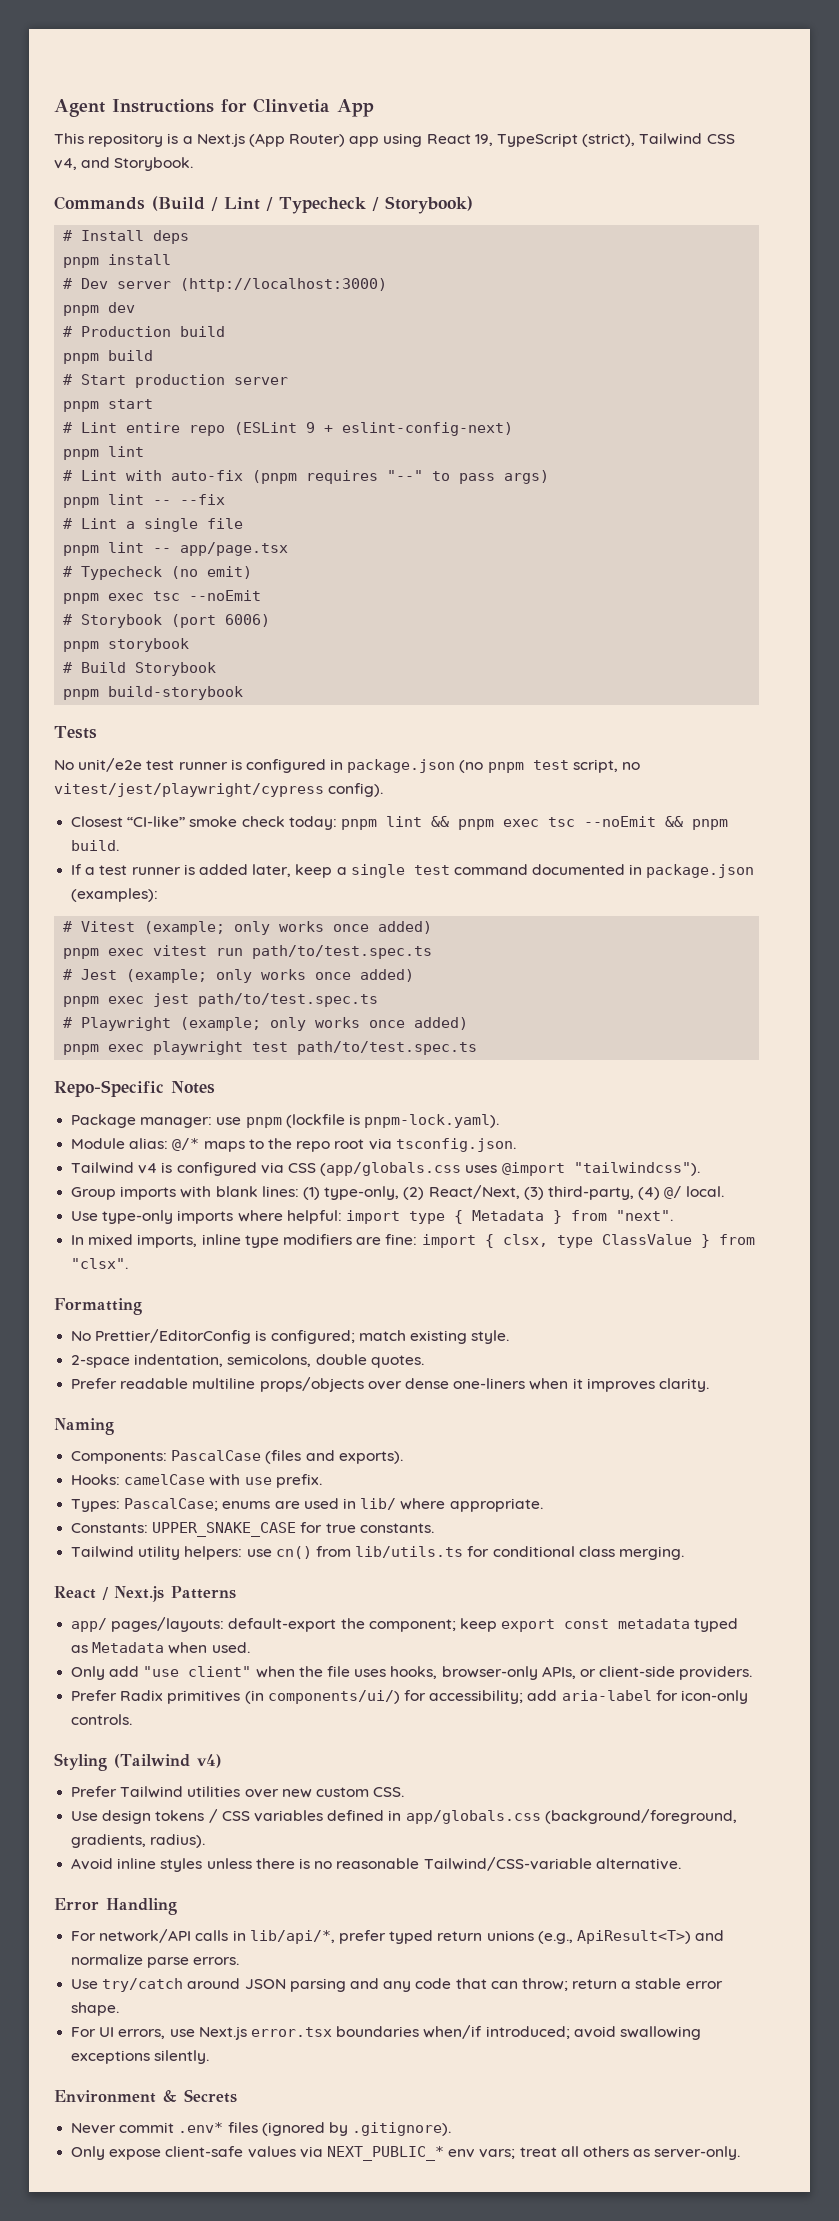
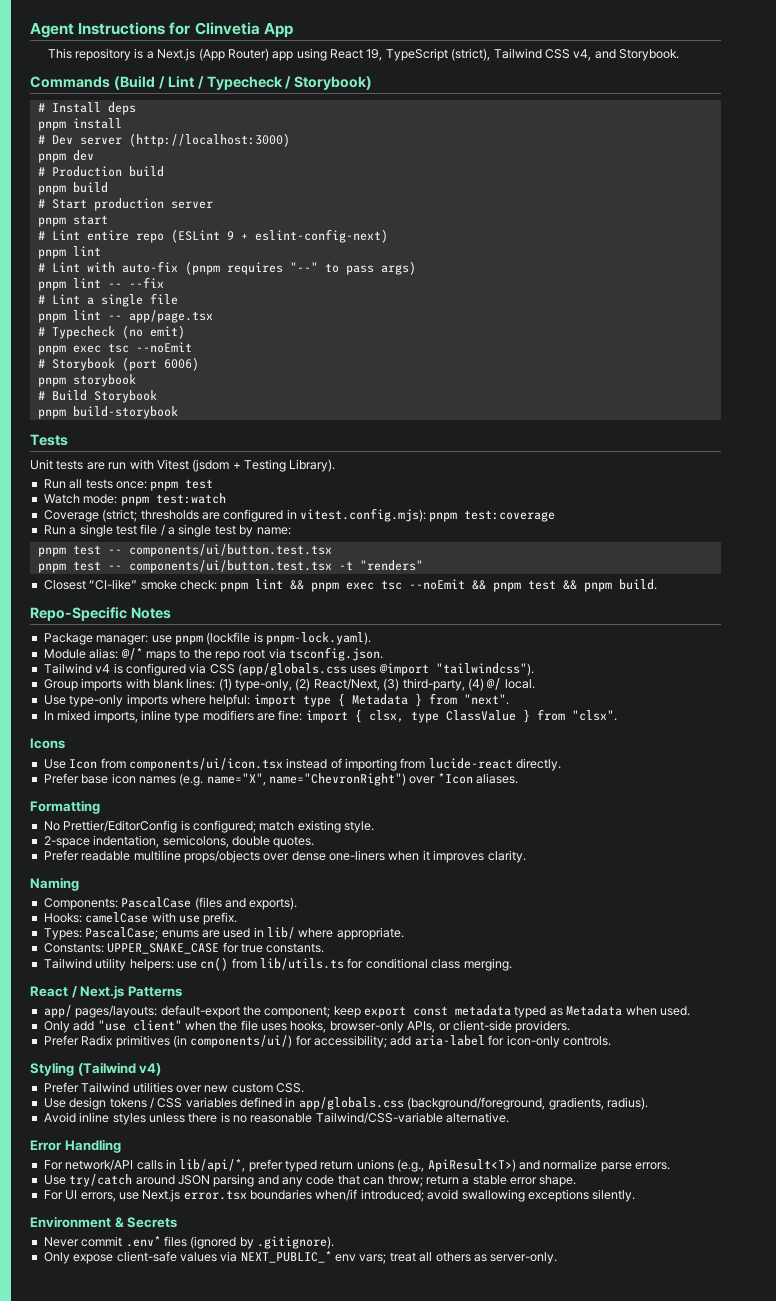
- No unit/e2e test runner is configured in package.json (no pnpm test script, no vitest/jest/playwright/cypress config).
+ Unit tests are run with Vitest (jsdom + Testing Library).
+ Run all tests once: pnpm test
+ Watch mode: pnpm test:watch
+ Coverage (strict; thresholds are configured in vitest.config.mjs): pnpm test:coverage
+ Run a single test file / a single test by name:
+ pnpm test -- components/ui/button.test.tsx
+ pnpm test -- components/ui/button.test.tsx -t "renders"
- Closest “CI-like” smoke check today: pnpm lint && pnpm exec tsc --noEmit && pnpm build.
- If a test runner is added later, keep a single test command documented in package.json (examples):
- # Vitest (example; only works once added)
- pnpm exec vitest run path/to/test.spec.ts
- # Jest (example; only works once added)
- pnpm exec jest path/to/test.spec.ts
- # Playwright (example; only works once added)
- pnpm exec playwright test path/to/test.spec.ts
+ Closest “CI-like” smoke check: pnpm lint && pnpm exec tsc --noEmit && pnpm test && pnpm build.
+ Icons
+ Use Icon from components/ui/icon.tsx instead of importing from lucide-react directly.
+ Prefer base icon names (e.g. name="X", name="ChevronRight") over *Icon aliases.

